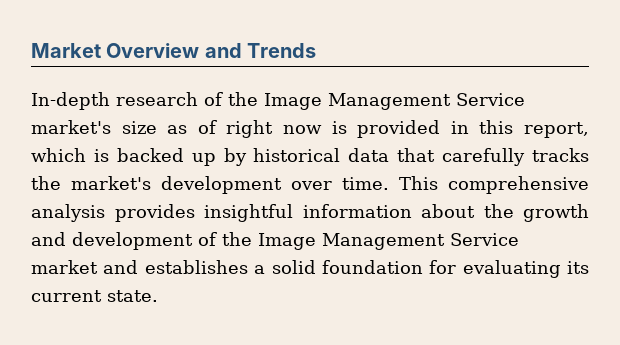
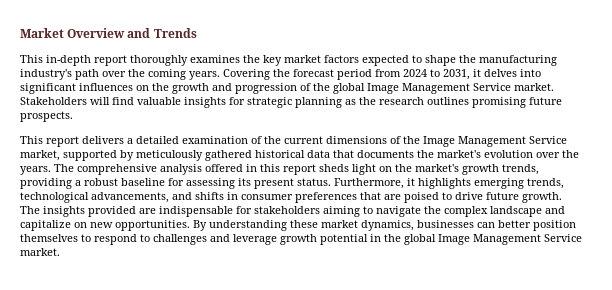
- In-depth research of the Image Management Service market's size as of right now is provided in this report, which is backed up by historical data that carefully tracks the market's development over time. This comprehensive analysis provides insightful information about the growth and development of the Image Management Service market and establishes a solid foundation for evaluating its current state.
+ This in-depth report thoroughly examines the key market factors expected to shape the manufacturing industry's path over the coming years. Covering the forecast period from 2024 to 2031, it delves into significant influences on the growth and progression of the global Image Management Service market. Stakeholders will find valuable insights for strategic planning as the research outlines promising future prospects.
+ This report delivers a detailed examination of the current dimensions of the Image Management Service market, supported by meticulously gathered historical data that documents the market's evolution over the years. The comprehensive analysis offered in this report sheds light on the market's growth trends, providing a robust baseline for assessing its present status. Furthermore, it highlights emerging trends, technological advancements, and shifts in consumer preferences that are poised to drive future growth. The insights provided are indispensable for stakeholders aiming to navigate the complex landscape and capitalize on new opportunities. By understanding these market dynamics, businesses can better position themselves to respond to challenges and leverage growth potential in the global Image Management Service market.

